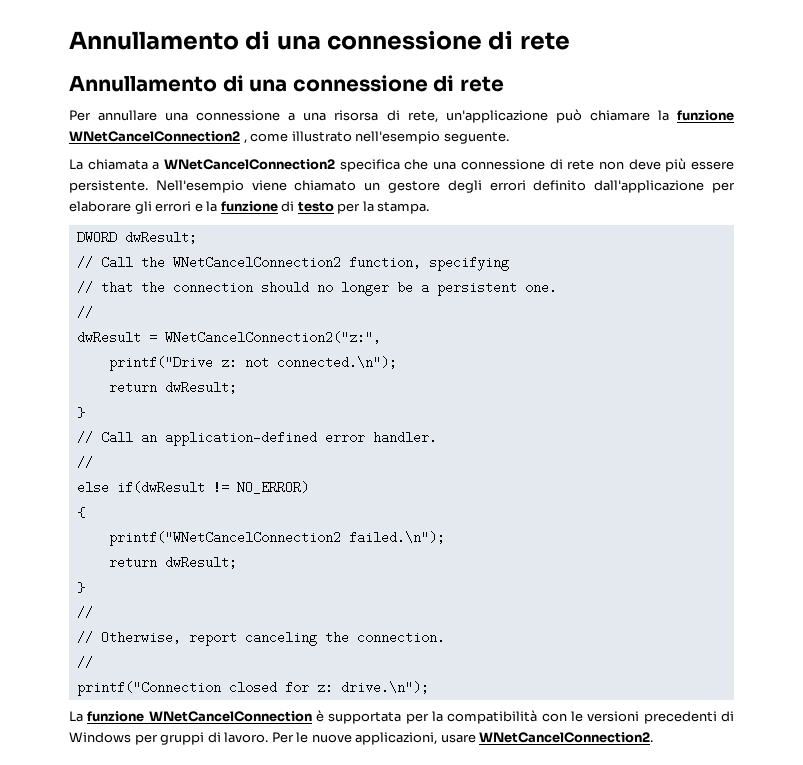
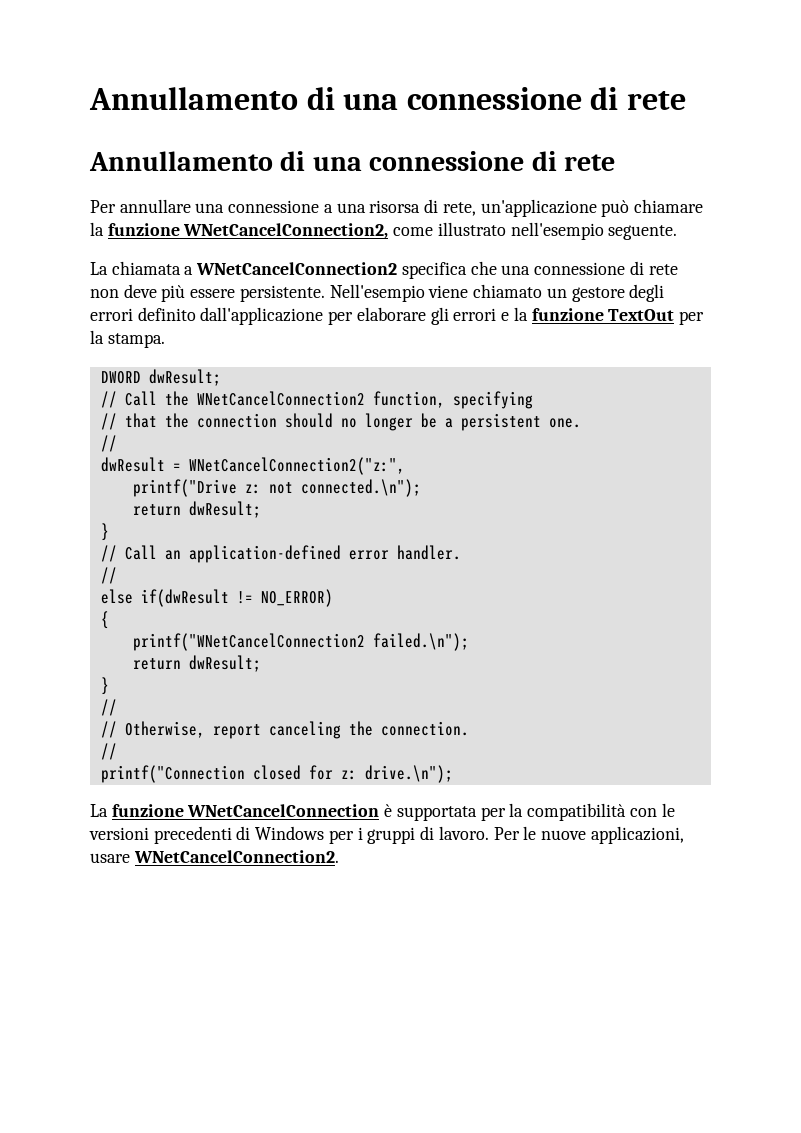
- Per annullare una connessione a una risorsa di rete, un'applicazione può chiamare la funzione WNetCancelConnection2 , come illustrato nell'esempio seguente.
+ Per annullare una connessione a una risorsa di rete, un'applicazione può chiamare la funzione WNetCancelConnection2, come illustrato nell'esempio seguente.
- Nell'esempio viene chiamato un gestore degli errori definito dall'applicazione per elaborare gli errori e la funzione di testo per la stampa.
+ Nell'esempio viene chiamato un gestore degli errori definito dall'applicazione per elaborare gli errori e la funzione TextOut per la stampa.
- La funzione WNetCancelConnection è supportata per la compatibilità con le versioni precedenti di Windows per gruppi di lavoro.
+ La funzione WNetCancelConnection è supportata per la compatibilità con le versioni precedenti di Windows per i gruppi di lavoro.

